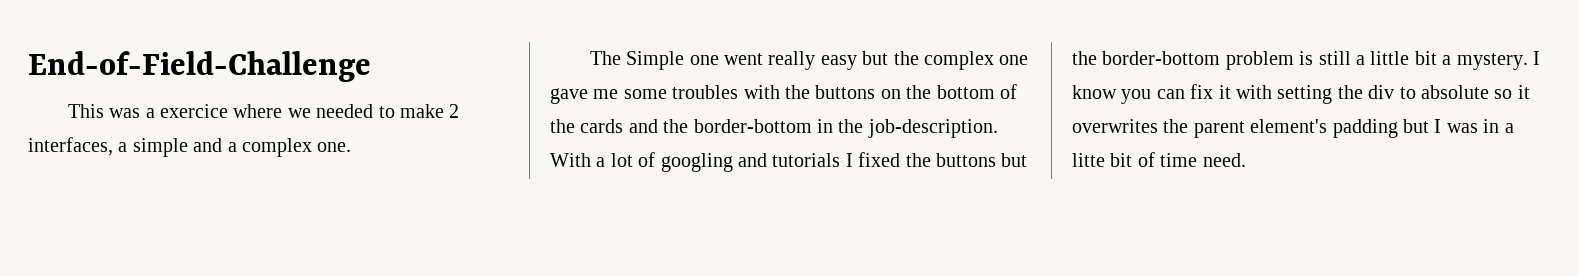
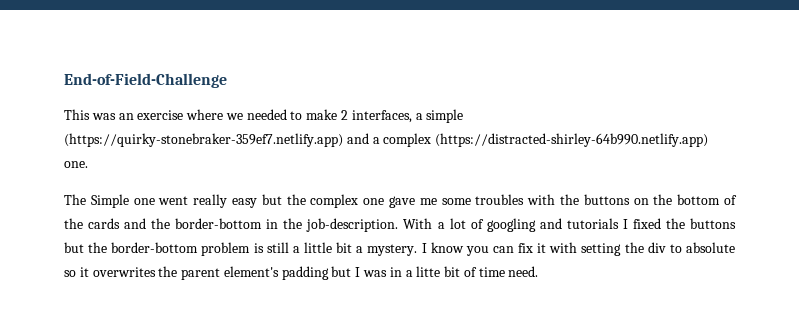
- This was a exercice where we needed to make 2 interfaces, a simple and a complex one.
+ This was an exercise where we needed to make 2 interfaces, a simple (https://quirky-stonebraker-359ef7.netlify.app) and a complex (https://distracted-shirley-64b990.netlify.app) one.

